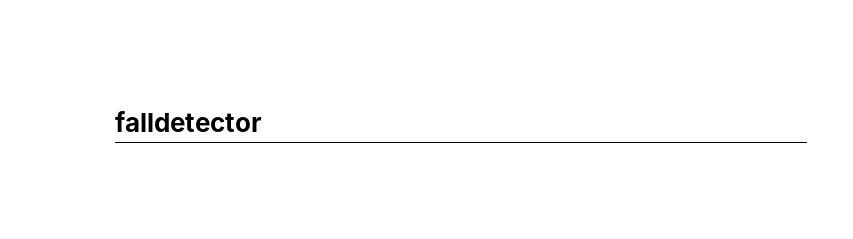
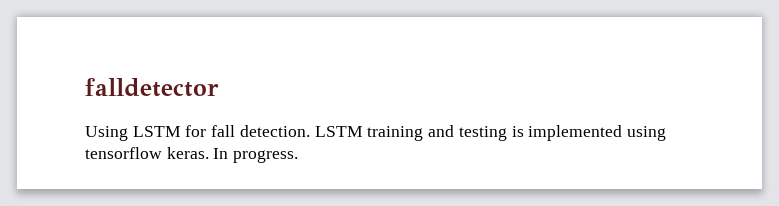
+ Using LSTM for fall detection. LSTM training and testing is implemented using tensorflow keras. In progress.

